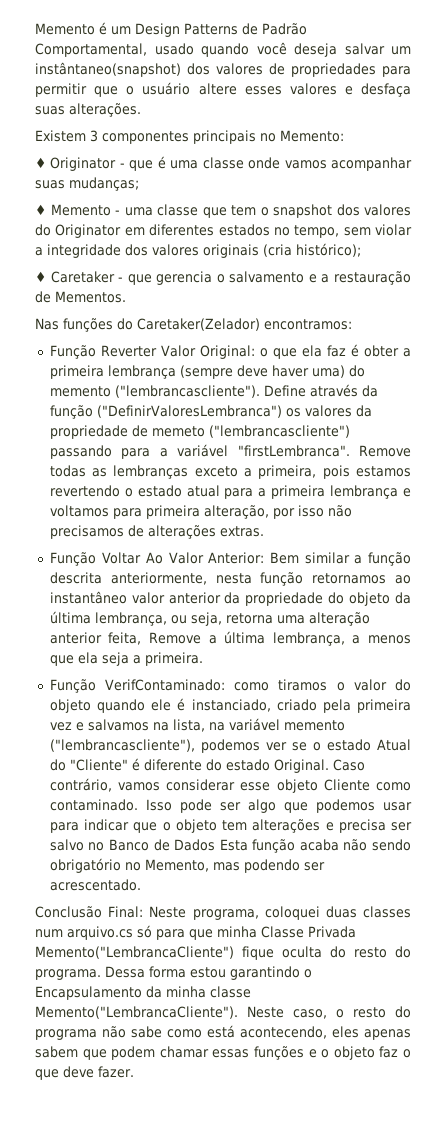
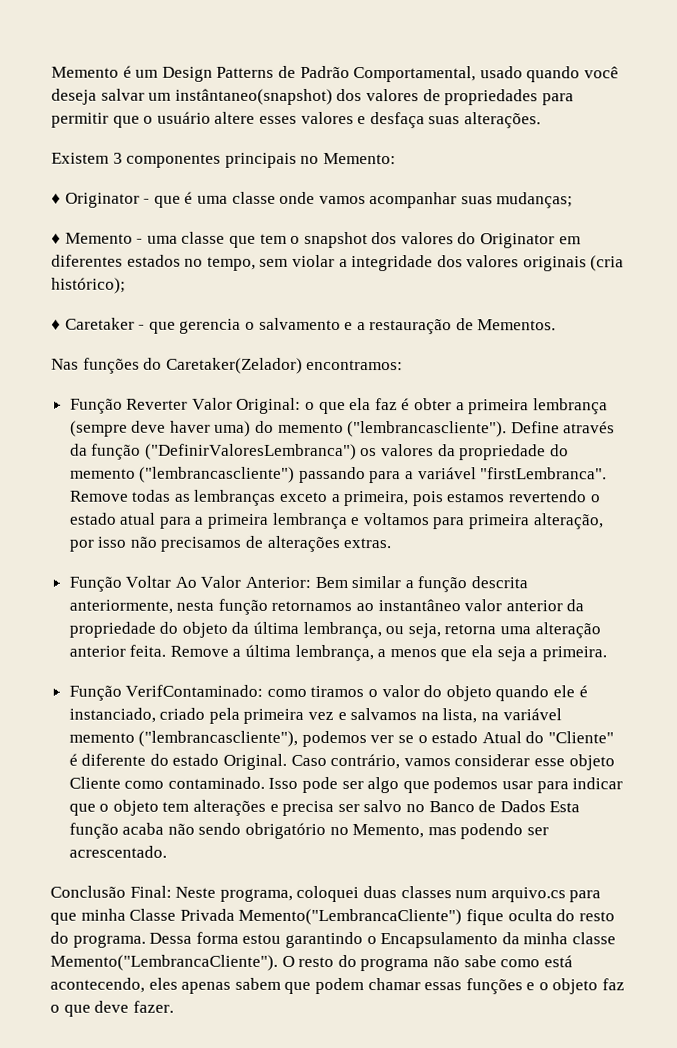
- Define através da função ("DefinirValoresLembranca") os valores da propriedade de memeto ("lembrancascliente") passando para a variável "firstLembranca".
+ Define através da função ("DefinirValoresLembranca") os valores da propriedade do memento ("lembrancascliente") passando para a variável "firstLembranca".
- Função Voltar Ao Valor Anterior: Bem similar a função descrita anteriormente, nesta função retornamos ao instantâneo valor anterior da propriedade do objeto da última lembrança, ou seja, retorna uma alteração anterior feita, Remove a última lembrança, a menos que ela seja a primeira.
+ Função Voltar Ao Valor Anterior: Bem similar a função descrita anteriormente, nesta função retornamos ao instantâneo valor anterior da propriedade do objeto da última lembrança, ou seja, retorna uma alteração anterior feita. Remove a última lembrança, a menos que ela seja a primeira.
- Conclusão Final: Neste programa, coloquei duas classes num arquivo.cs só para que minha Classe Privada Memento("LembrancaCliente") fique oculta do resto do programa.
+ Conclusão Final: Neste programa, coloquei duas classes num arquivo.cs para que minha Classe Privada Memento("LembrancaCliente") fique oculta do resto do programa.
- Neste caso, o resto do programa não sabe como está acontecendo, eles apenas sabem que podem chamar essas funções e o objeto faz o que deve fazer.
+ O resto do programa não sabe como está acontecendo, eles apenas sabem que podem chamar essas funções e o objeto faz o que deve fazer.

